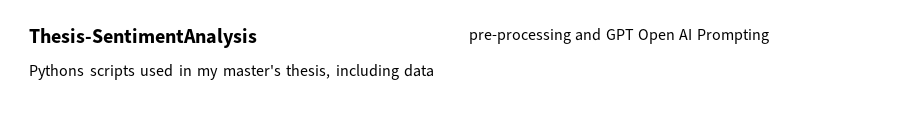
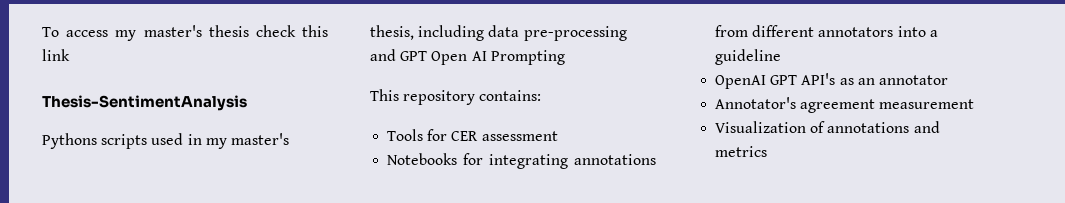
+ To access my master's thesis check this link
+ This repository contains:
+ Tools for CER assessment
+ Notebooks for integrating annotations from different annotators into a guideline
+ OpenAI GPT API's as an annotator
+ Annotator's agreement measurement
+ Visualization of annotations and metrics

